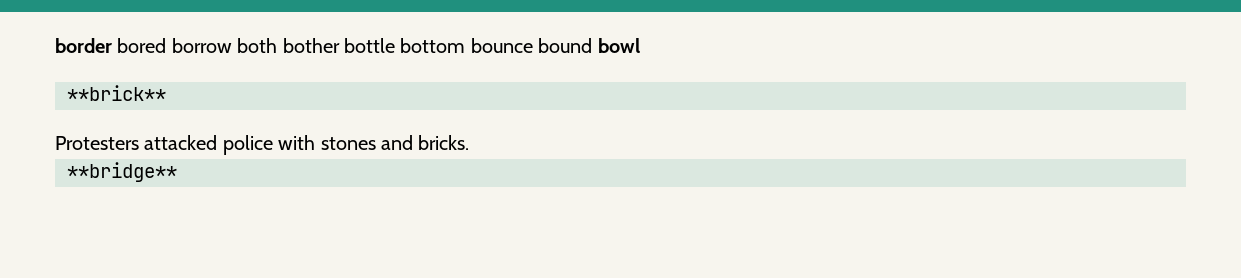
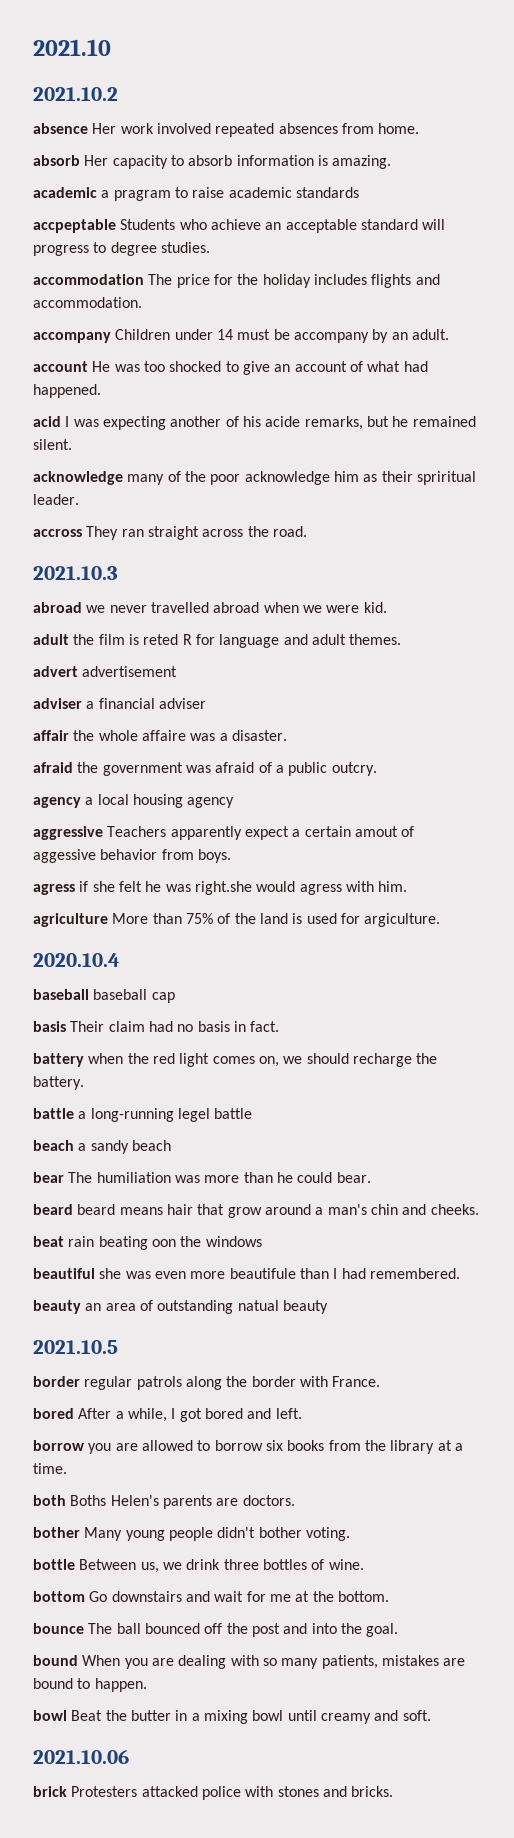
- border bored borrow both bother bottle bottom bounce bound bowl
- **brick**
- Protesters attacked police with stones and bricks.
+ 2021.10
+ 2021.10.2
+ absence Her work involved repeated absences from home.
+ absorb Her capacity to absorb information is amazing.
+ academic a pragram to raise academic standards
+ accpeptable Students who achieve an acceptable standard will progress to degree studies.
+ accommodation The price for the holiday includes flights and accommodation.
+ accompany Children under 14 must be accompany by an adult.
+ account He was too shocked to give an account of what had happened.
+ acid I was expecting another of his acide remarks, but he remained silent.
+ acknowledge many of the poor acknowledge him as their spriritual leader.
+ accross They ran straight across the road.
+ 2021.10.3
+ abroad we never travelled abroad when we were kid.
+ adult the film is reted R for language and adult themes.
+ advert advertisement
+ adviser a financial adviser
+ affair the whole affaire was a disaster.
+ afraid the government was afraid of a public outcry.
+ agency a local housing agency
+ aggressive Teachers apparently expect a certain amout of aggessive behavior from boys.
+ agress if she felt he was right.she would agress with him.
+ agriculture More than 75% of the land is used for argiculture.
+ 2020.10.4
+ baseball baseball cap
+ basis Their claim had no basis in fact.
+ battery when the red light comes on, we should recharge the battery.
+ battle a long-running legel battle
+ beach a sandy beach
+ bear The humiliation was more than he could bear.
+ beard beard means hair that grow around a man's chin and cheeks.
+ beat rain beating oon the windows
+ beautiful she was even more beautifule than I had remembered.
+ beauty an area of outstanding natual beauty
+ 2021.10.5
+ border regular patrols along the border with France.
+ bored After a while, I got bored and left.
+ borrow you are allowed to borrow six books from the library at a time.
+ both Boths Helen's parents are doctors.
+ bother Many young people didn't bother voting.
+ bottle Between us, we drink three bottles of wine.
+ bottom Go downstairs and wait for me at the bottom.
+ bounce The ball bounced off the post and into the goal.
+ bound When you are dealing with so many patients, mistakes are bound to happen.
+ bowl Beat the butter in a mixing bowl until creamy and soft.
+ 2021.10.06
+ brick Protesters attacked police with stones and bricks.
- **bridge**

